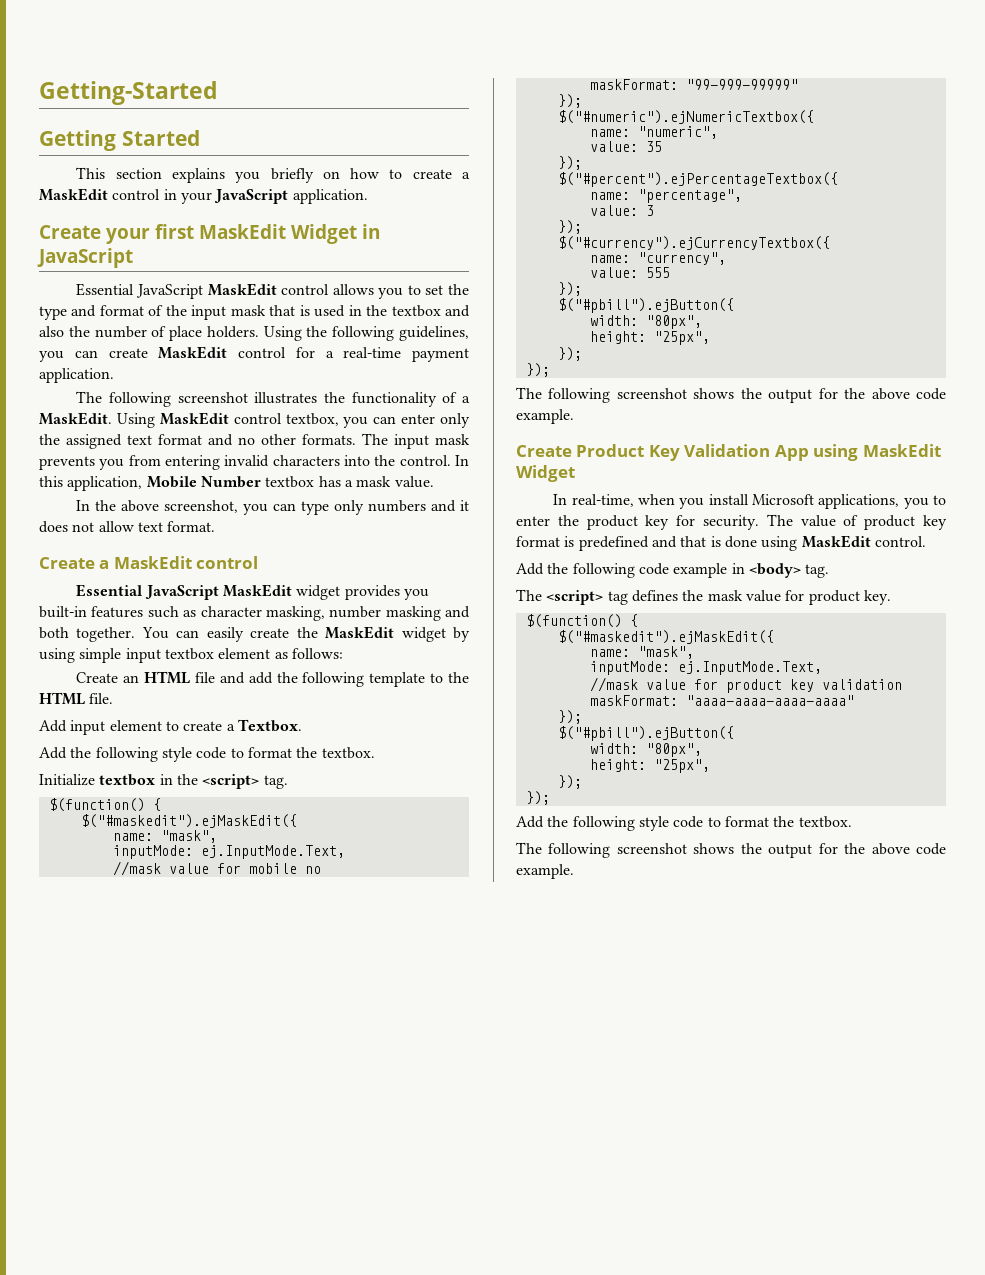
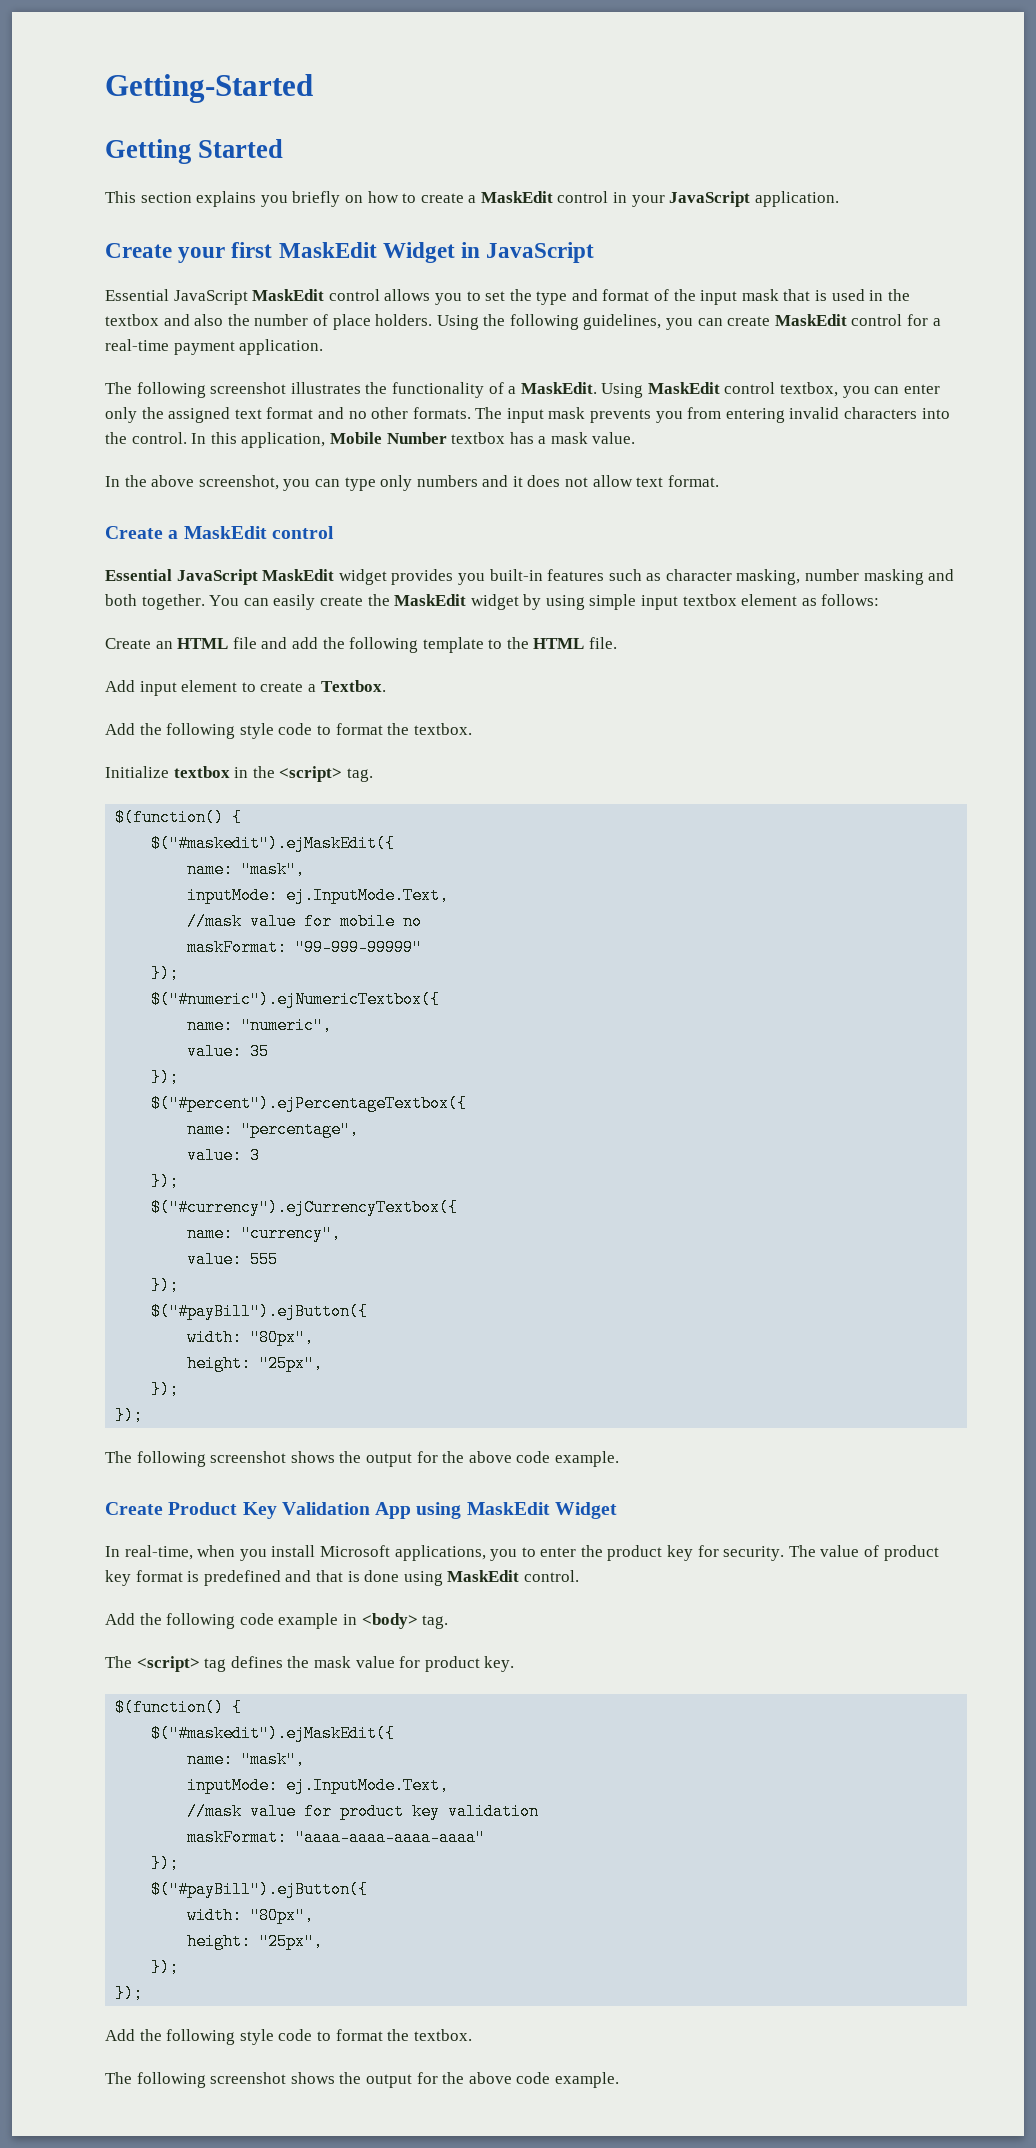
  value: 555
  });
- $("#pbill").ejButton({
+ $("#payBill").ejButton({
  maskFormat: "aaaa-aaaa-aaaa-aaaa"
  });
- $("#pbill").ejButton({
+ $("#payBill").ejButton({

